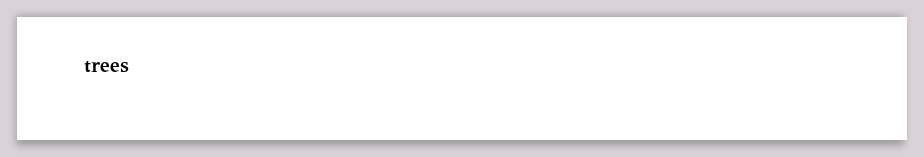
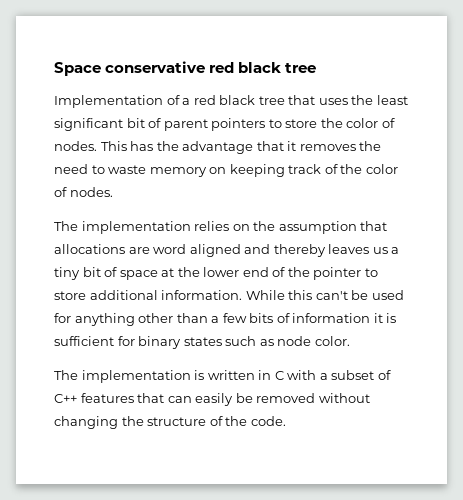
- trees
+ Space conservative red black tree
+ Implementation of a red black tree that uses the least significant bit of parent pointers to store the color of nodes. This has the advantage that it removes the need to waste memory on keeping track of the color of nodes.
+ The implementation relies on the assumption that allocations are word aligned and thereby leaves us a tiny bit of space at the lower end of the pointer to store additional information. While this can't be used for anything other than a few bits of information it is sufficient for binary states such as node color.
+ The implementation is written in C with a subset of C++ features that can easily be removed without changing the structure of the code.

